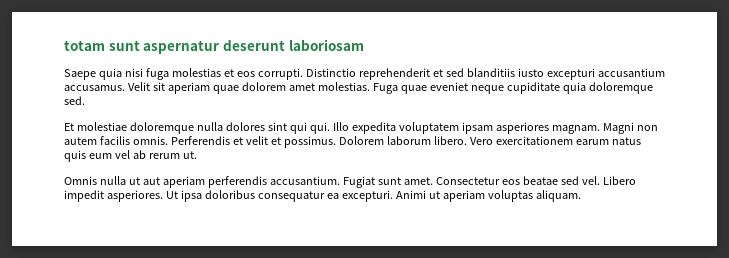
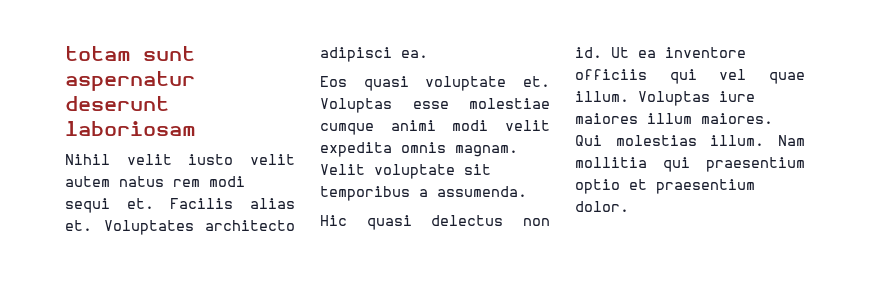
- Saepe quia nisi fuga molestias et eos corrupti. Distinctio reprehenderit et sed blanditiis iusto excepturi accusantium accusamus. Velit sit aperiam quae dolorem amet molestias. Fuga quae eveniet neque cupiditate quia doloremque sed.
- Et molestiae doloremque nulla dolores sint qui qui. Illo expedita voluptatem ipsam asperiores magnam. Magni non autem facilis omnis. Perferendis et velit et possimus. Dolorem laborum libero. Vero exercitationem earum natus quis eum vel ab rerum ut.
- Omnis nulla ut aut aperiam perferendis accusantium. Fugiat sunt amet. Consectetur eos beatae sed vel. Libero impedit asperiores. Ut ipsa doloribus consequatur ea excepturi. Animi ut aperiam voluptas aliquam.
+ Nihil velit iusto velit autem natus rem modi sequi et. Facilis alias et. Voluptates architecto adipisci ea.
+ Eos quasi voluptate et. Voluptas esse molestiae cumque animi modi velit expedita omnis magnam. Velit voluptate sit temporibus a assumenda.
+ Hic quasi delectus non id. Ut ea inventore officiis qui vel quae illum. Voluptas iure maiores illum maiores. Qui molestias illum. Nam mollitia qui praesentium optio et praesentium dolor.

